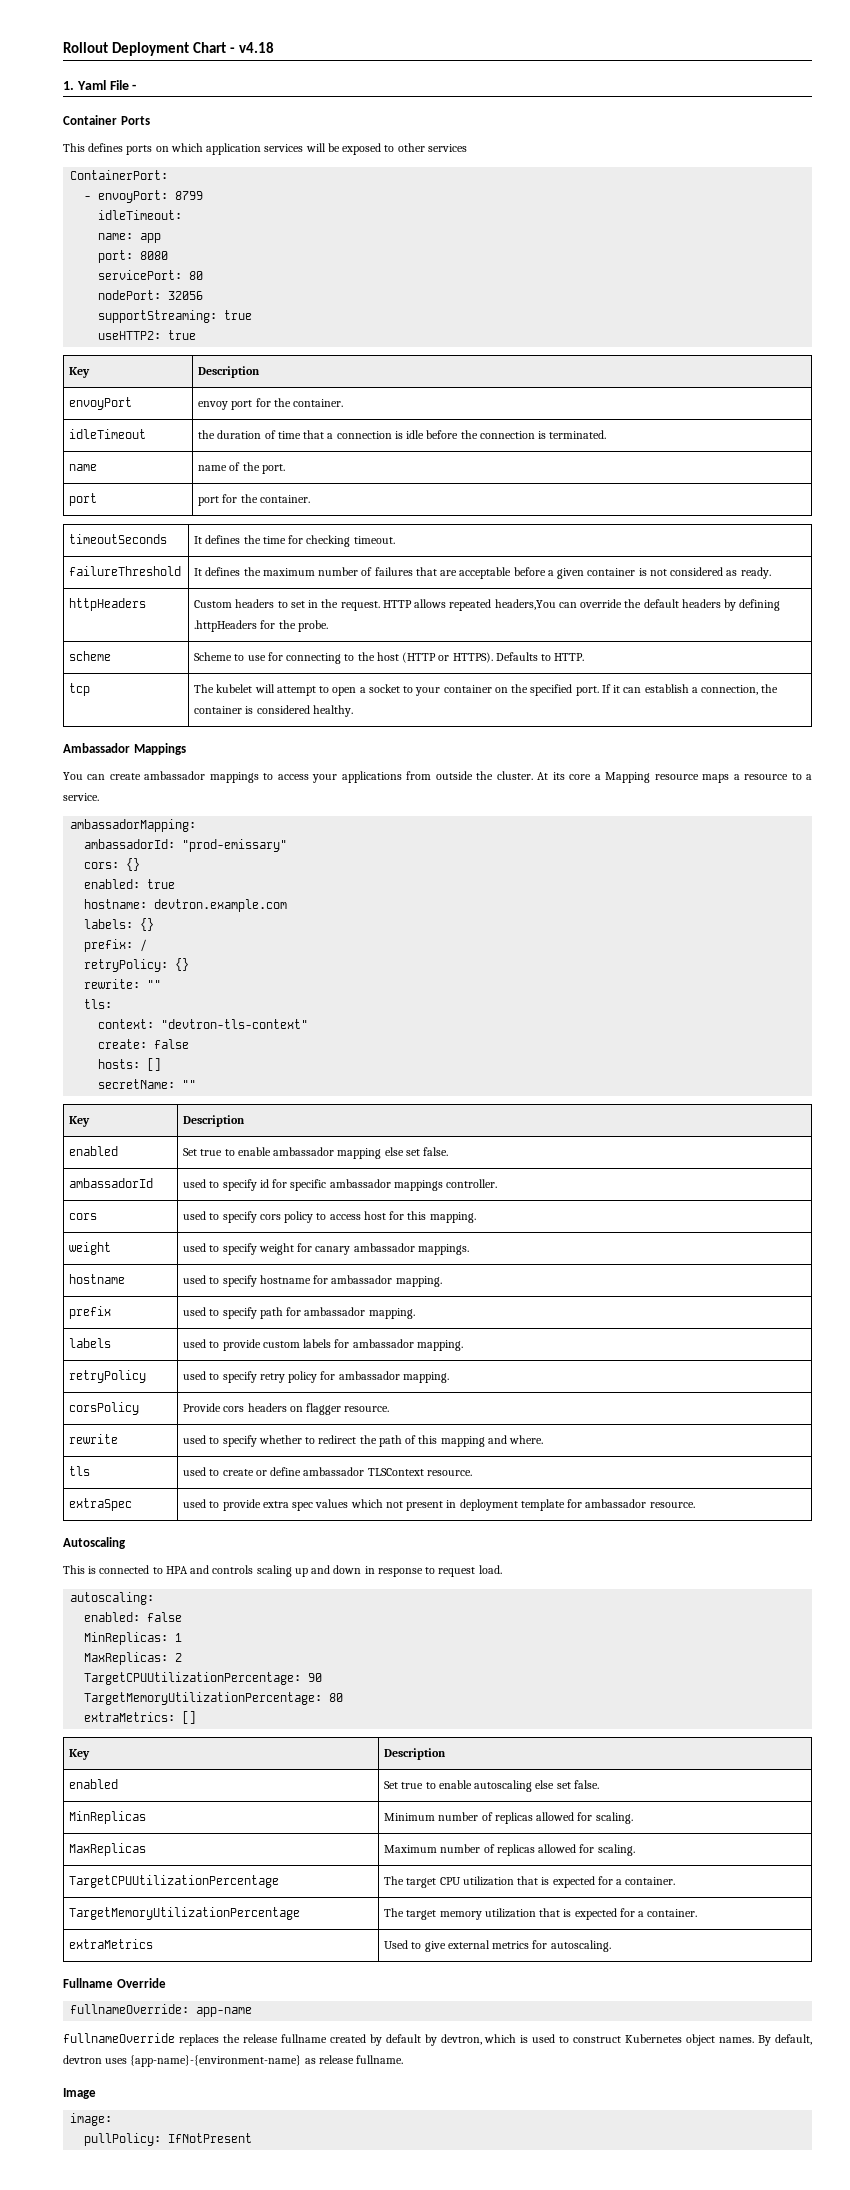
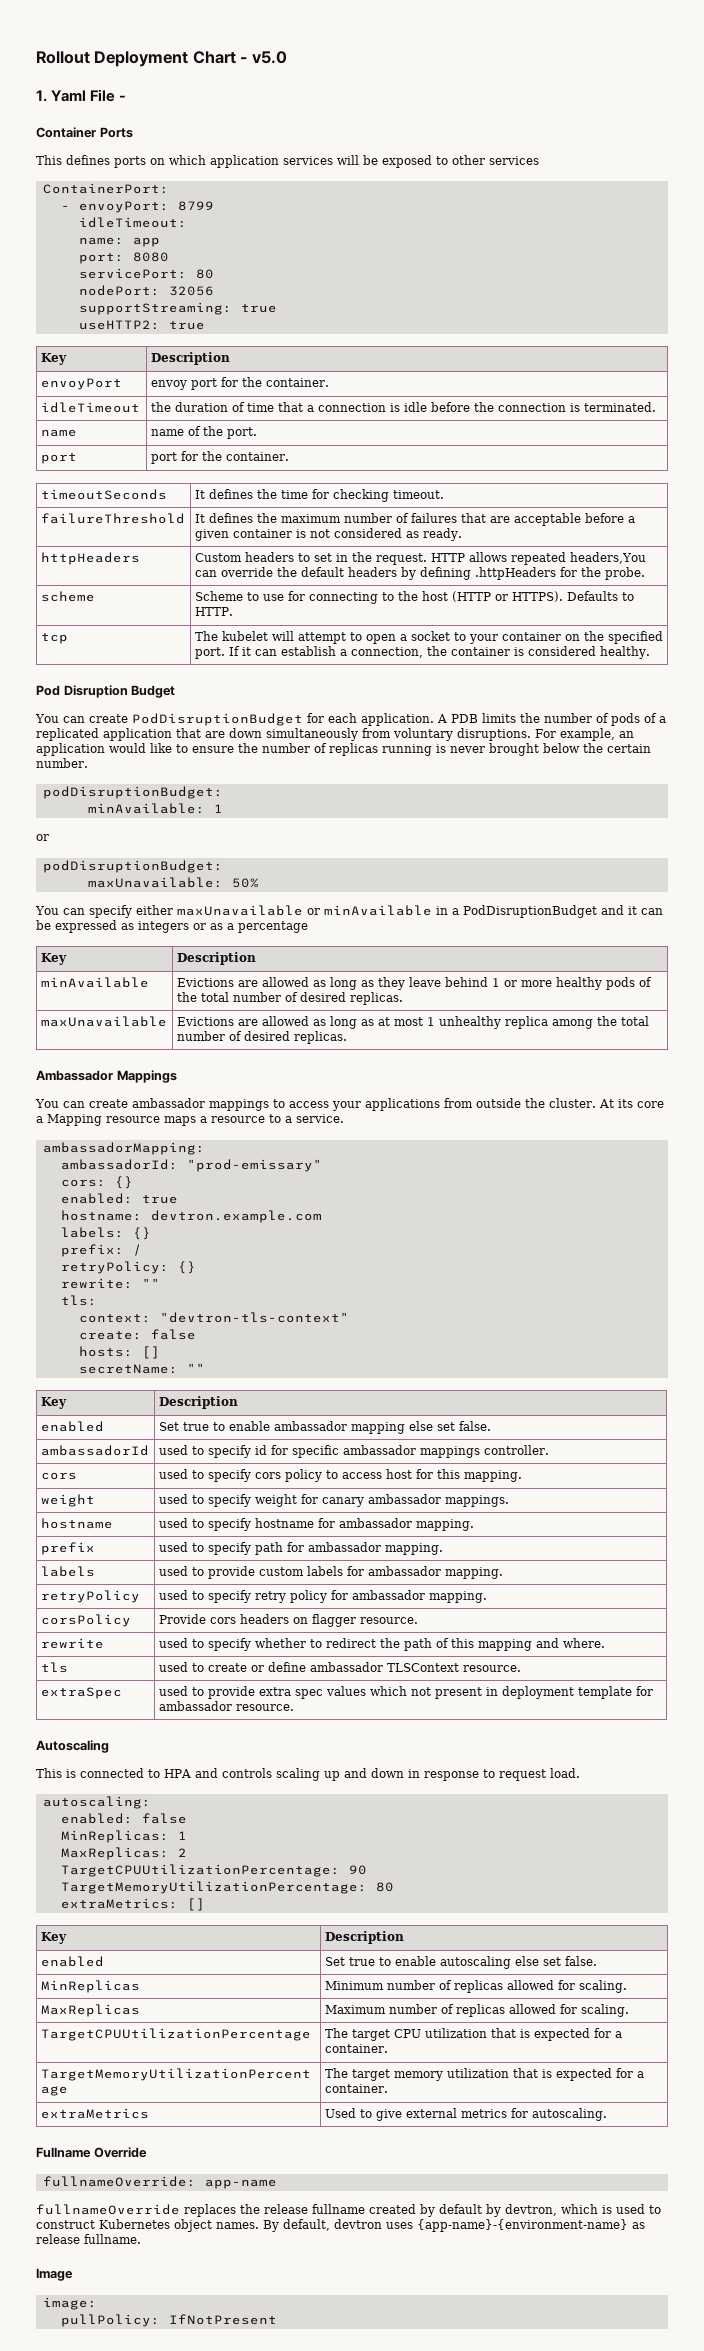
- Rollout Deployment Chart - v4.18
+ Rollout Deployment Chart - v5.0
+ Pod Disruption Budget
+ You can create PodDisruptionBudget for each application. A PDB limits the number of pods of a replicated application that are down simultaneously from voluntary disruptions. For example, an application would like to ensure the number of replicas running is never brought below the certain number.
+ podDisruptionBudget:
+ minAvailable: 1
+ or
+ podDisruptionBudget:
+ maxUnavailable: 50%
+ You can specify either maxUnavailable or minAvailable in a PodDisruptionBudget and it can be expressed as integers or as a percentage
+ Key | Description
+ minAvailable | Evictions are allowed as long as they leave behind 1 or more healthy pods of the total number of desired replicas.
+ maxUnavailable | Evictions are allowed as long as at most 1 unhealthy replica among the total number of desired replicas.

